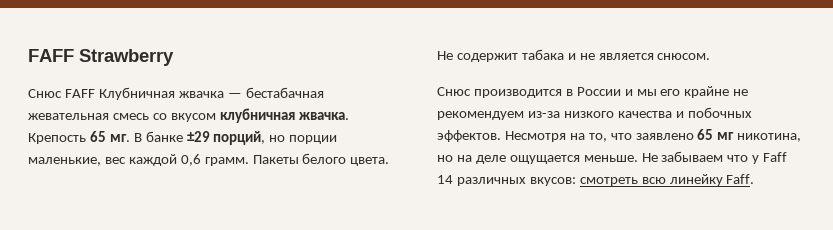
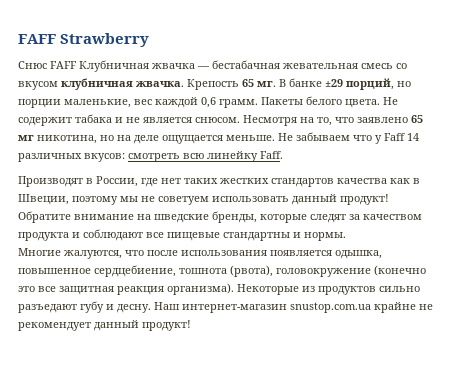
- Не содержит табака и не является снюсом.
- Снюс производится в России и мы его крайне не рекомендуем из-за низкого качества и побочных эффектов. Несмотря на то, что заявлено 65 мг никотина, но на деле ощущается меньше.
+ Не содержит табака и не является снюсом. Несмотря на то, что заявлено 65 мг никотина, но на деле ощущается меньше.
+ Производят в России, где нет таких жестких стандартов качества как в Швеции, поэтому мы не советуем использовать данный продукт! Обратите внимание на шведские бренды, которые следят за качеством продукта и соблюдают все пищевые стандартны и нормы.
+ Многие жалуются, что после использования появляется одышка, повышенное сердцебиение, тошнота (рвота), головокружение (конечно это все защитная реакция организма). Некоторые из продуктов сильно разъедают губу и десну. Наш интернет-магазин snustop.com.ua крайне не рекомендует данный продукт!

